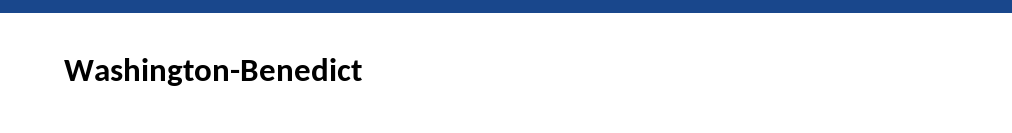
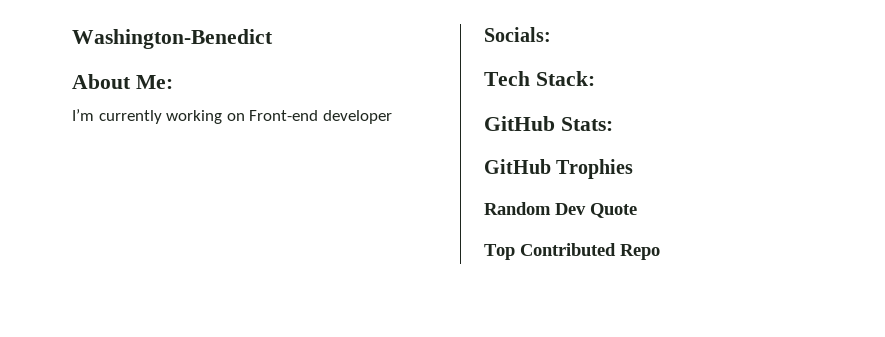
+ About Me:
+ I’m currently working on Front-end developer
+ Socials:
+ Tech Stack:
+ GitHub Stats:
+ GitHub Trophies
+ Random Dev Quote
+ Top Contributed Repo

